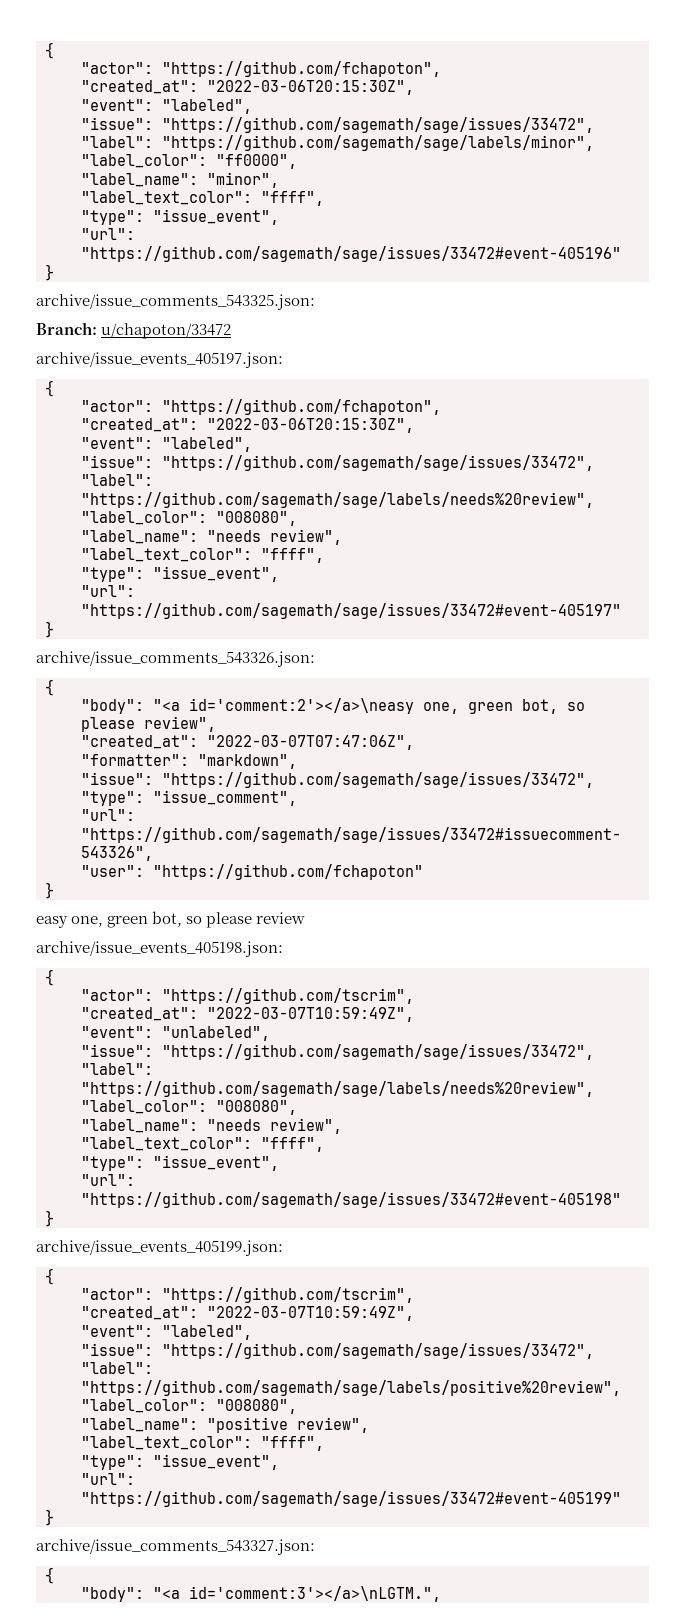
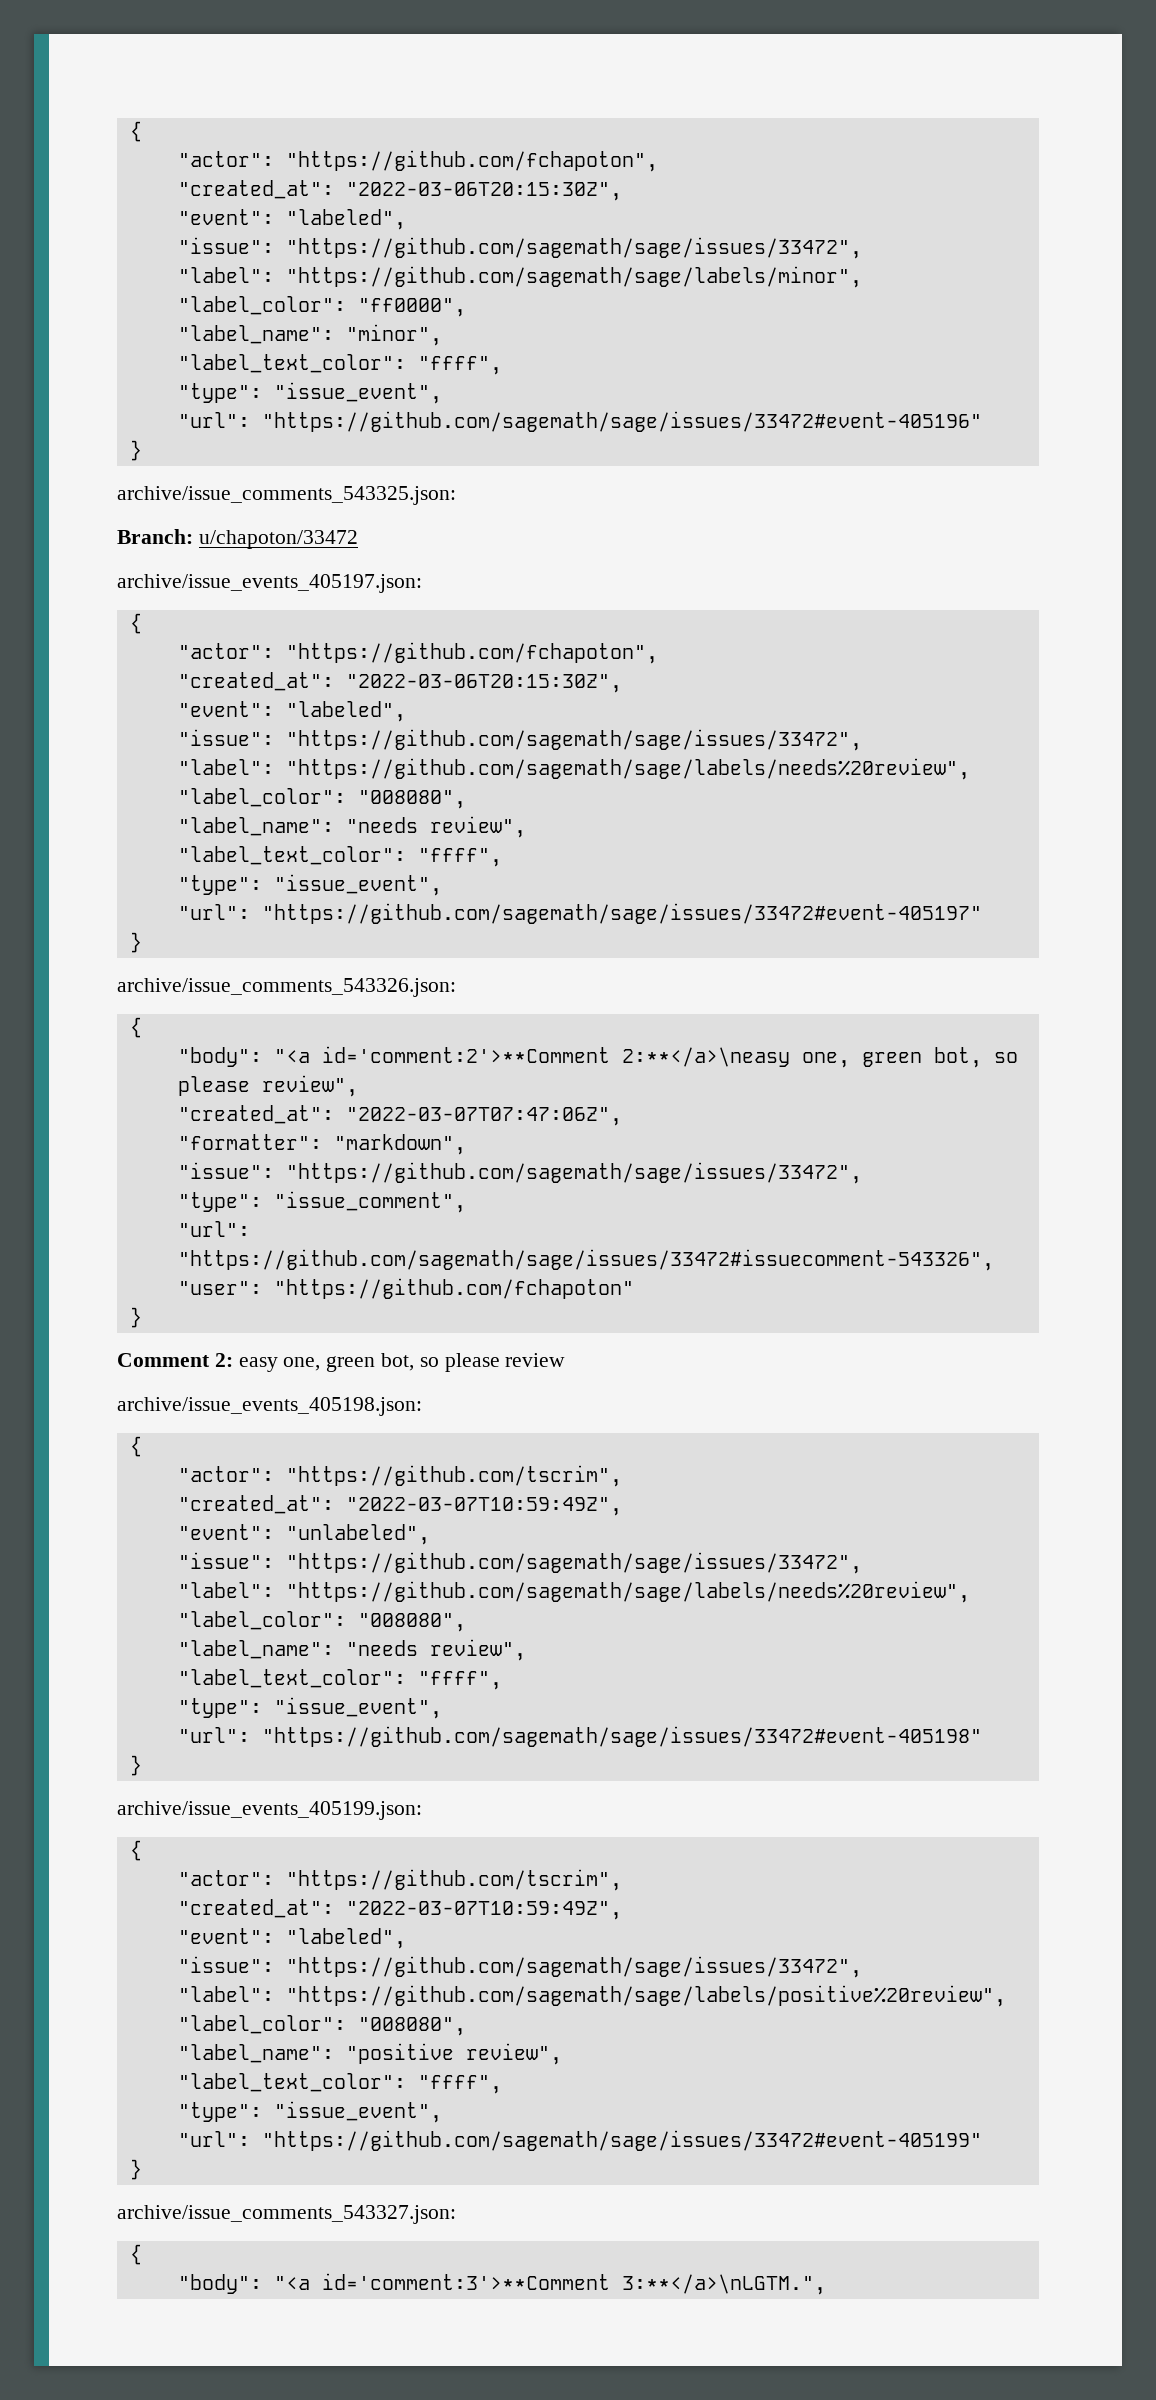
- "body": "<a id='comment:2'></a>\neasy one, green bot, so please review",
+ "body": "<a id='comment:2'>**Comment 2:**</a>\neasy one, green bot, so please review",
- easy one, green bot, so please review
+ Comment 2: easy one, green bot, so please review
- "body": "<a id='comment:3'></a>\nLGTM.",
+ "body": "<a id='comment:3'>**Comment 3:**</a>\nLGTM.",

